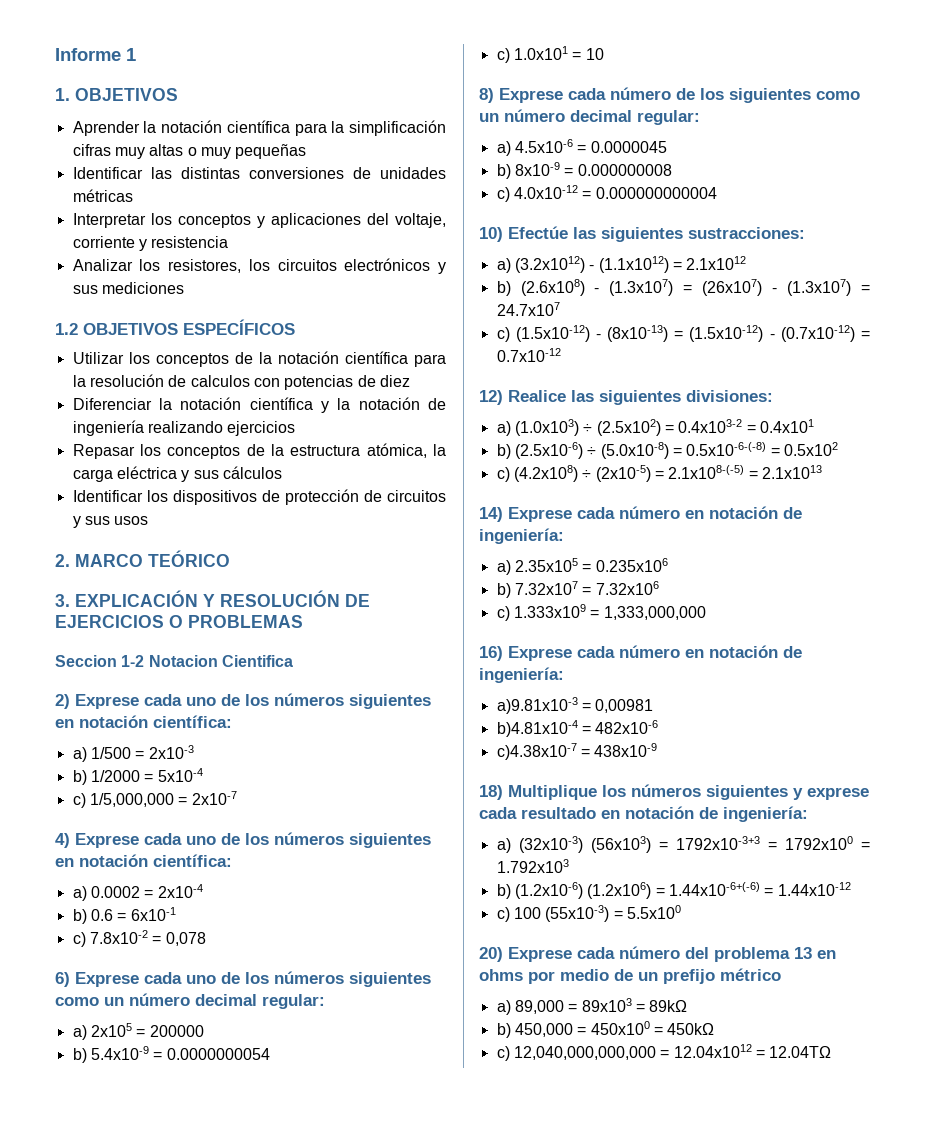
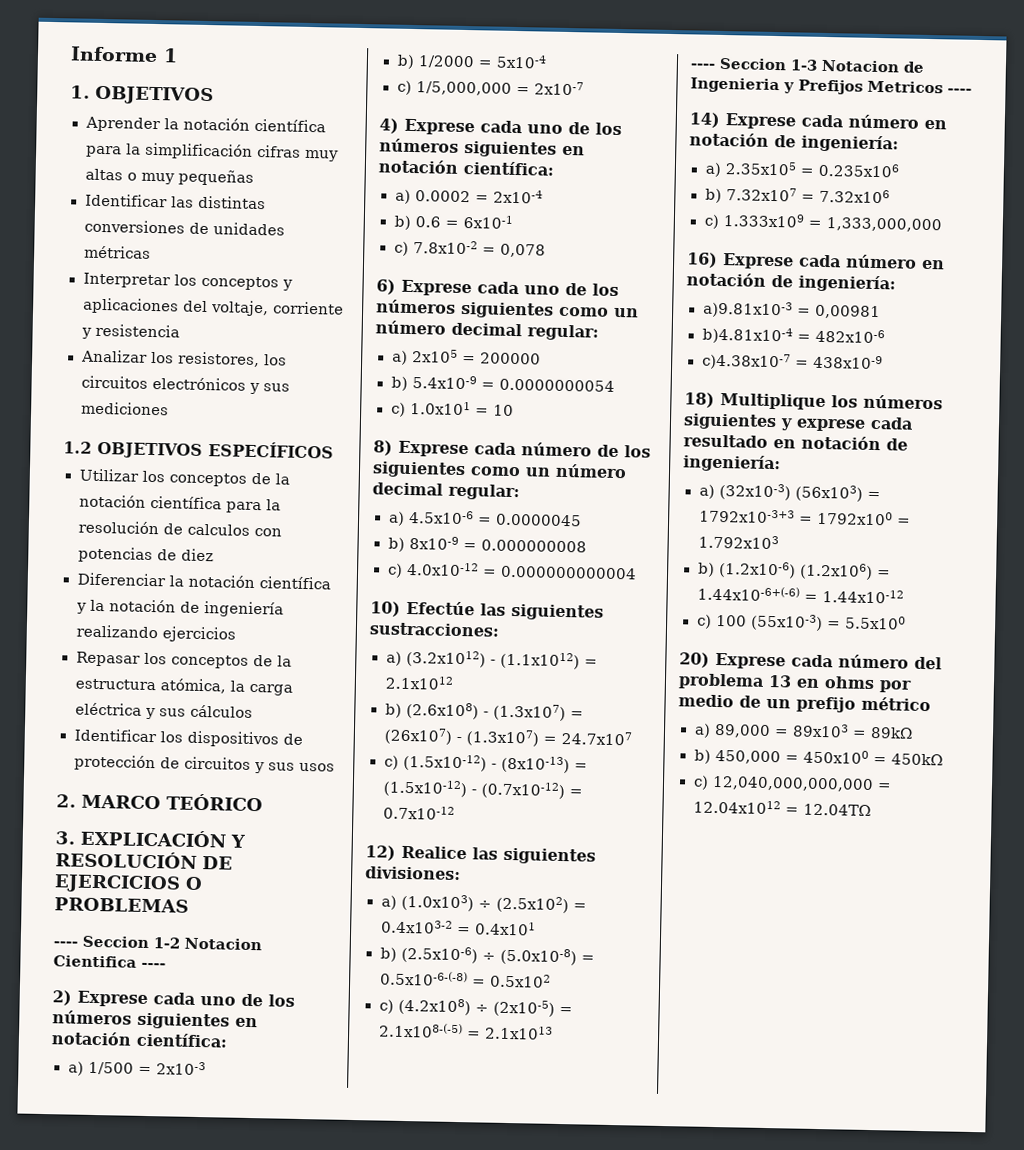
- Seccion 1-2 Notacion Cientifica
+ ---- Seccion 1-2 Notacion Cientifica ----
+ ---- Seccion 1-3 Notacion de Ingenieria y Prefijos Metricos ----

